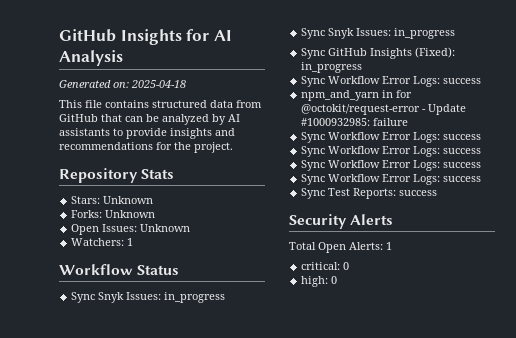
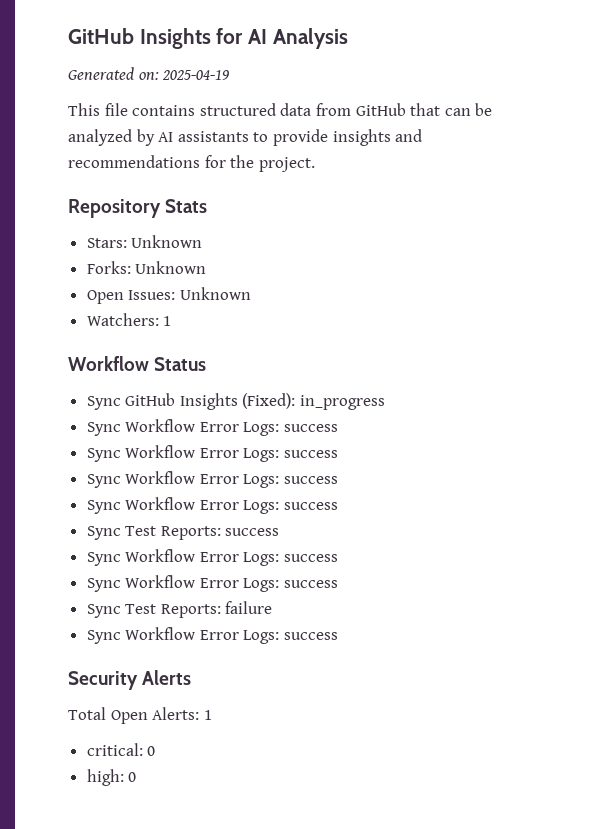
- Generated on: 2025-04-18
+ Generated on: 2025-04-19
  Workflow Status
- Sync Snyk Issues: in_progress
- Sync Snyk Issues: in_progress
- npm_and_yarn in for @octokit/request-error - Update #1000932985: failure
- Sync Workflow Error Logs: success
  Sync Test Reports: success
+ Sync Workflow Error Logs: success
+ Sync Workflow Error Logs: success
+ Sync Test Reports: failure
+ Sync Workflow Error Logs: success

